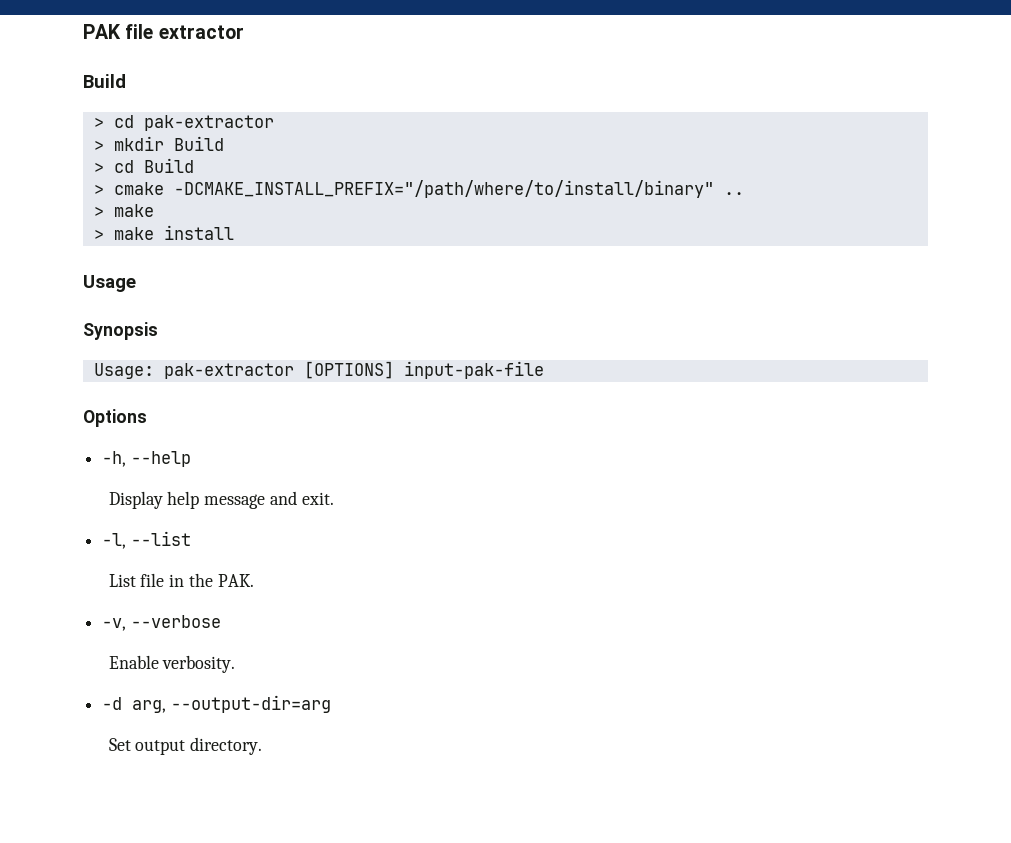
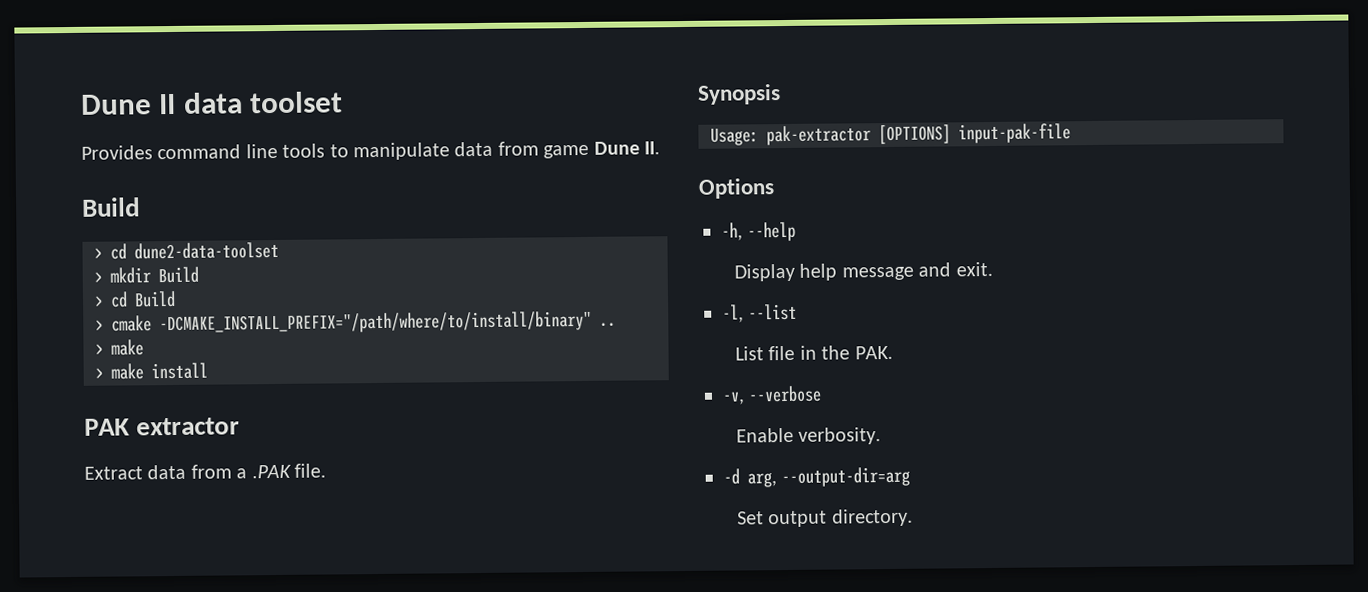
- PAK file extractor
+ Dune II data toolset
+ Provides command line tools to manipulate data from game Dune II.
  Build
- > cd pak-extractor
+ > cd dune2-data-toolset
- Usage
+ PAK extractor
+ Extract data from a .PAK file.

